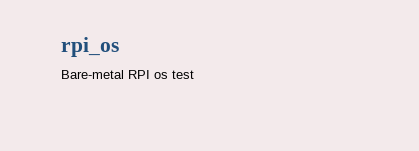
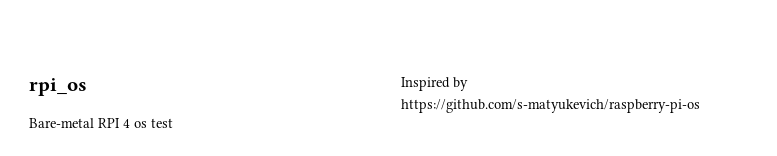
- Bare-metal RPI os test
+ Bare-metal RPI 4 os test
+ Inspired by https://github.com/s-matyukevich/raspberry-pi-os

